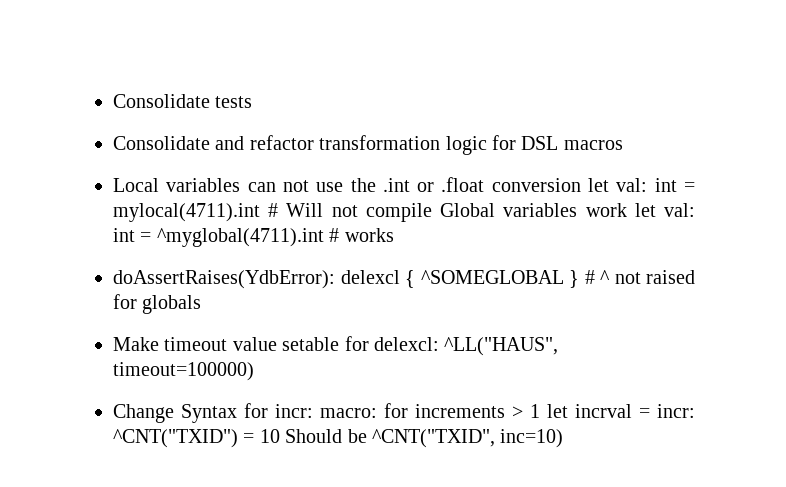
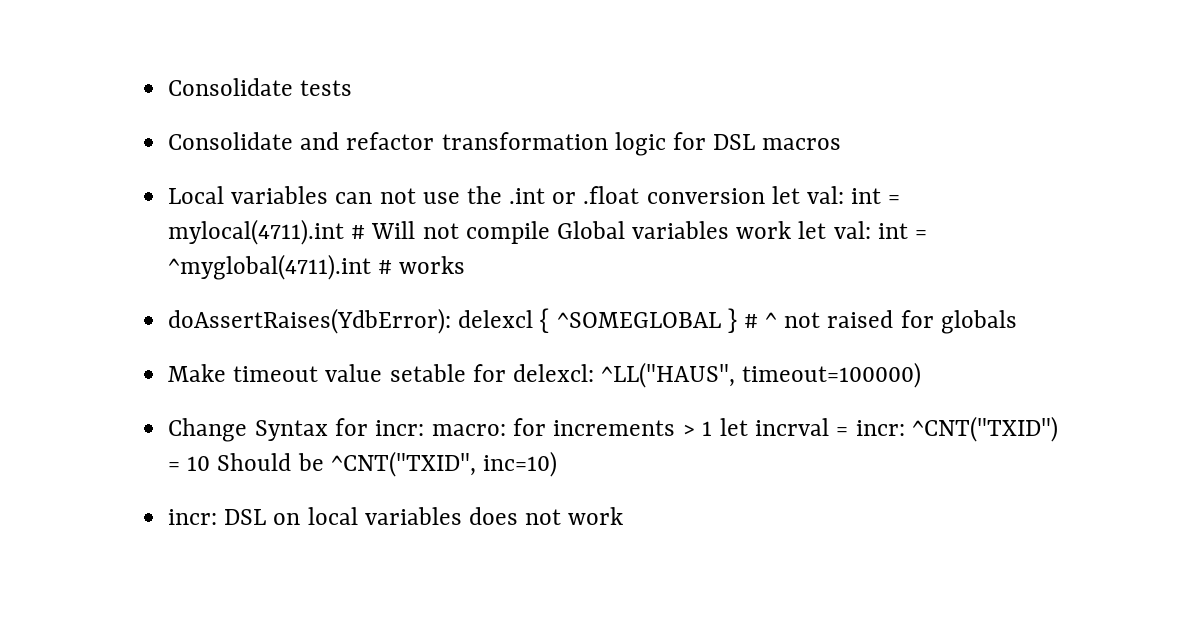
+ incr: DSL on local variables does not work

